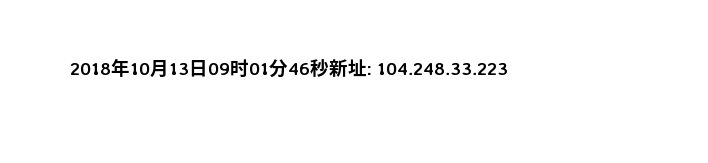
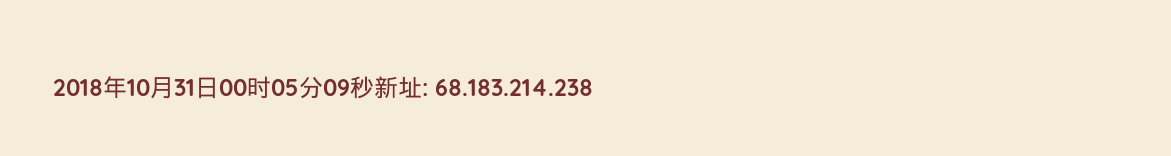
- 2018年10月13日09时01分46秒新址: 104.248.33.223
+ 2018年10月31日00时05分09秒新址: 68.183.214.238

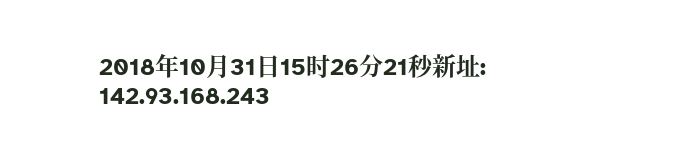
- 2018年10月31日00时05分09秒新址: 68.183.214.238
+ 2018年10月31日15时26分21秒新址: 142.93.168.243

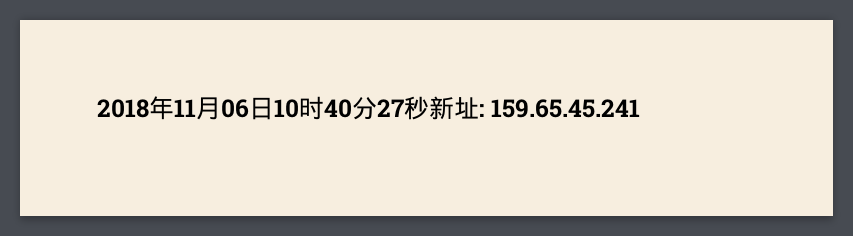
- 2018年10月31日15时26分21秒新址: 142.93.168.243
+ 2018年11月06日10时40分27秒新址: 159.65.45.241

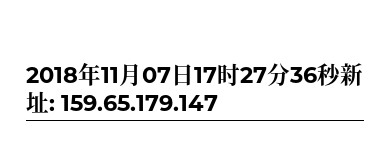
- 2018年11月06日10时40分27秒新址: 159.65.45.241
+ 2018年11月07日17时27分36秒新址: 159.65.179.147

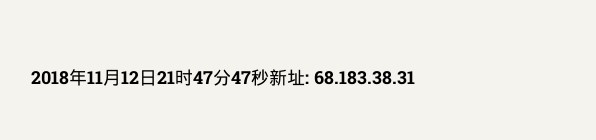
- 2018年11月07日17时27分36秒新址: 159.65.179.147
+ 2018年11月12日21时47分47秒新址: 68.183.38.31

